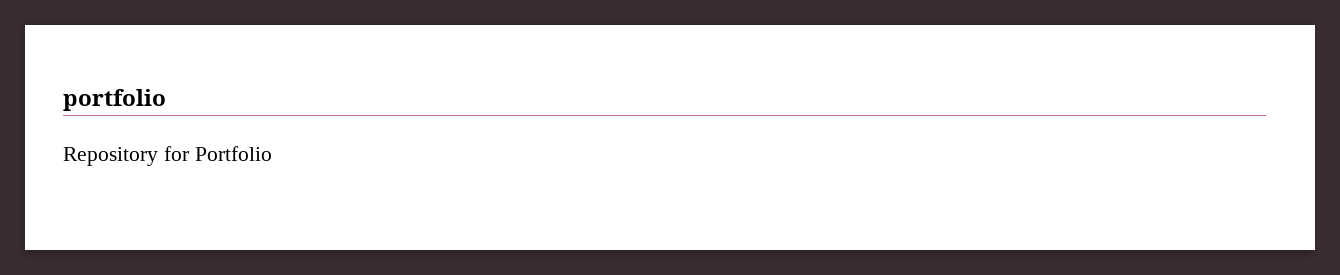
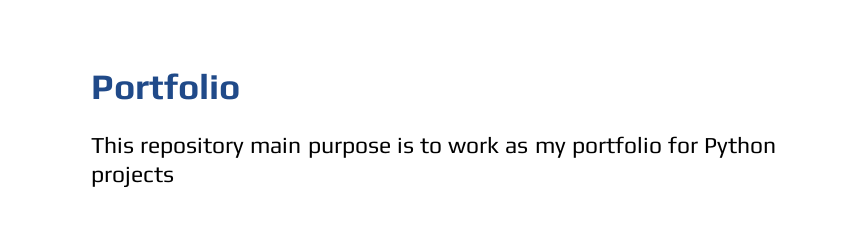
- portfolio
- Repository for Portfolio
+ Portfolio
+ This repository main purpose is to work as my portfolio for Python projects

